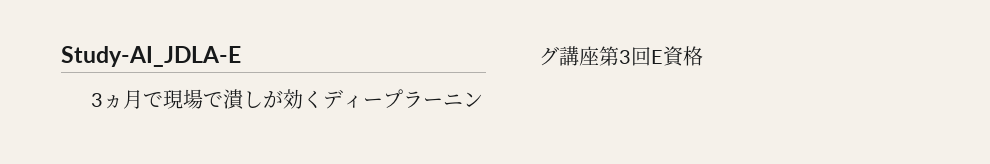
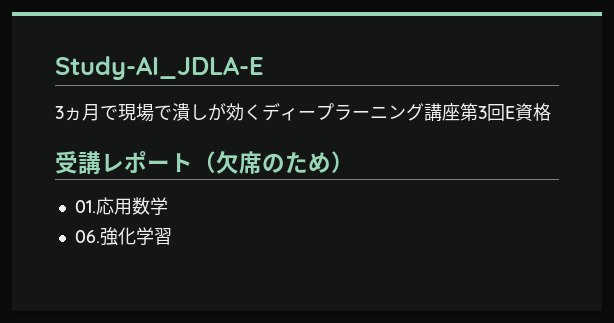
+ 受講レポート（欠席のため）
+ 01.応用数学
+ 06.強化学習

